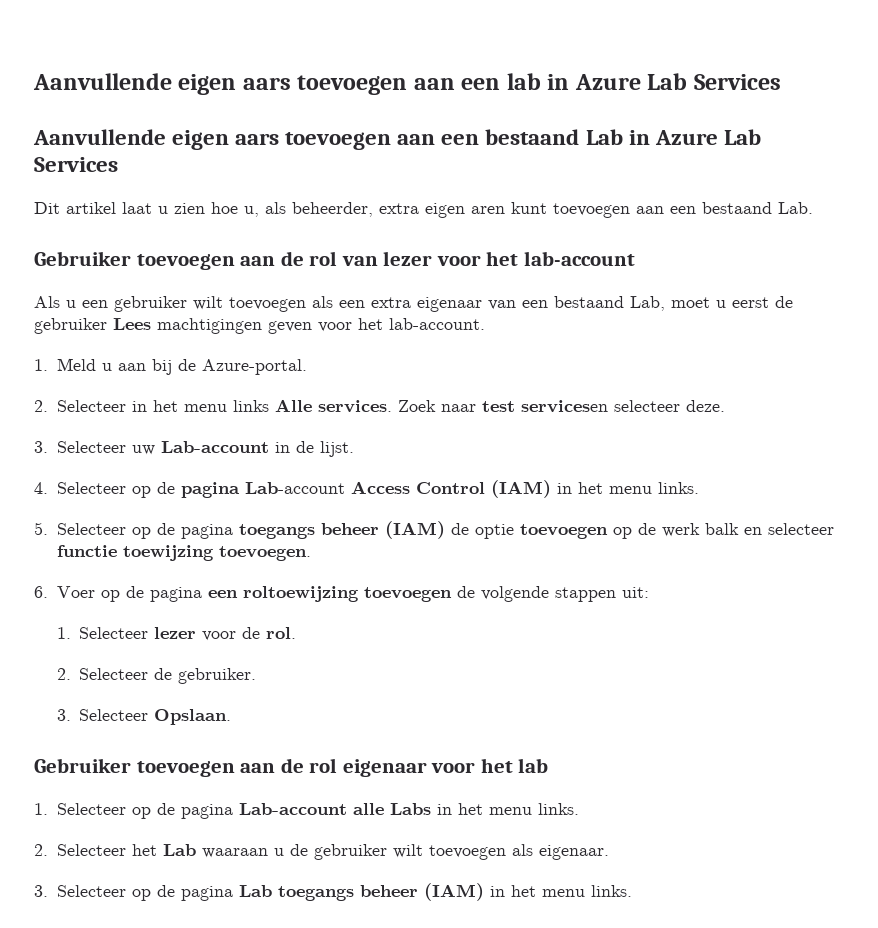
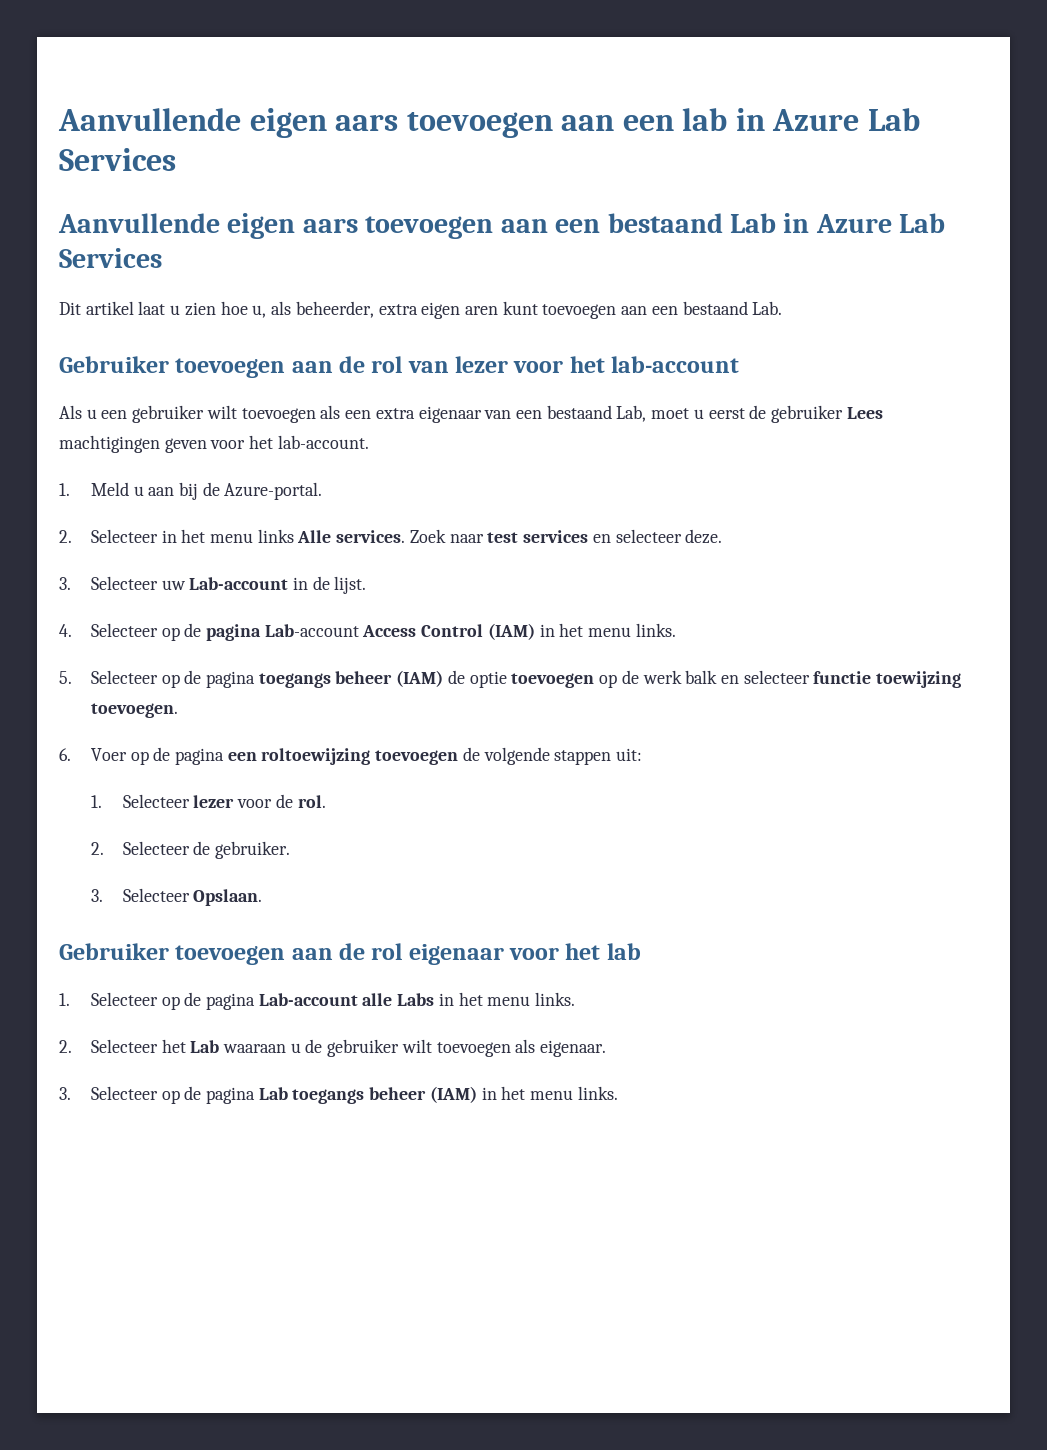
- Zoek naar test servicesen selecteer deze.
+ Zoek naar test services en selecteer deze.

